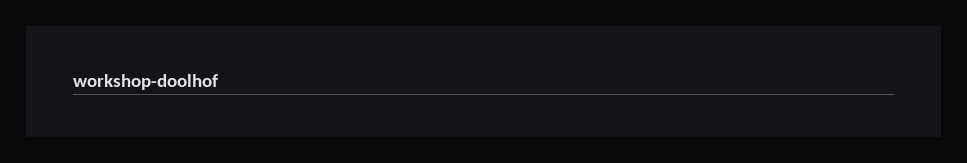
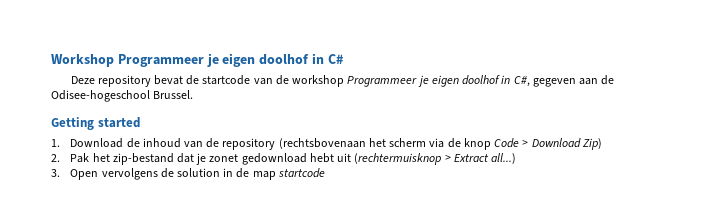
- workshop-doolhof
+ Workshop Programmeer je eigen doolhof in C#
+ Deze repository bevat de startcode van de workshop Programmeer je eigen doolhof in C#, gegeven aan de Odisee-hogeschool Brussel.
+ Getting started
+ 1. Download de inhoud van de repository (rechtsbovenaan het scherm via de knop Code > Download Zip)
+ 2. Pak het zip-bestand dat je zonet gedownload hebt uit (rechtermuisknop > Extract all...)
+ 3. Open vervolgens de solution in de map startcode

